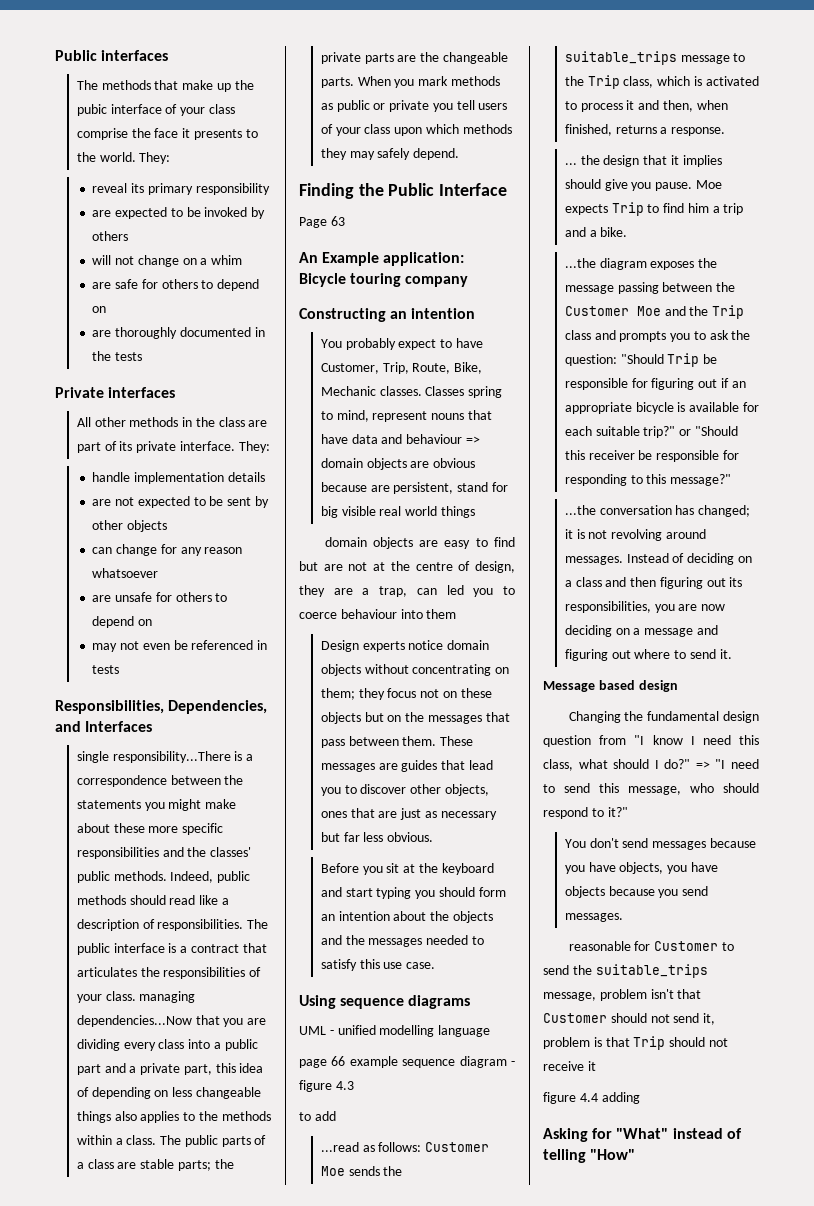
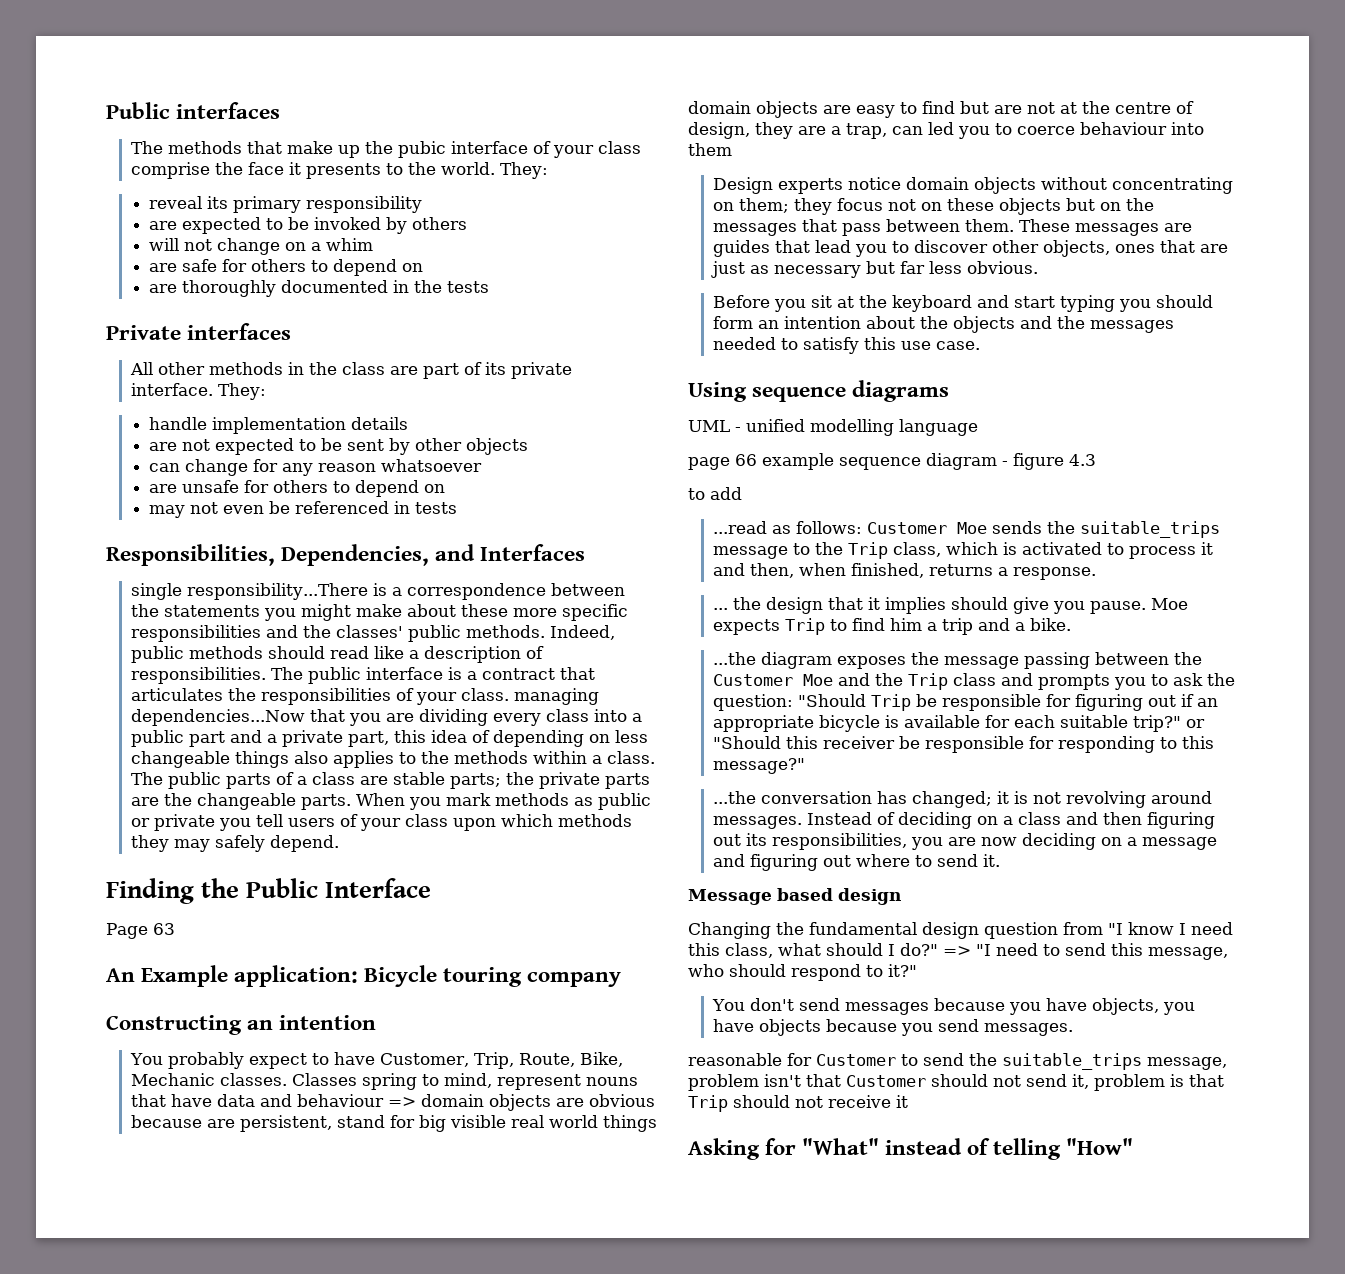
- figure 4.4 adding

